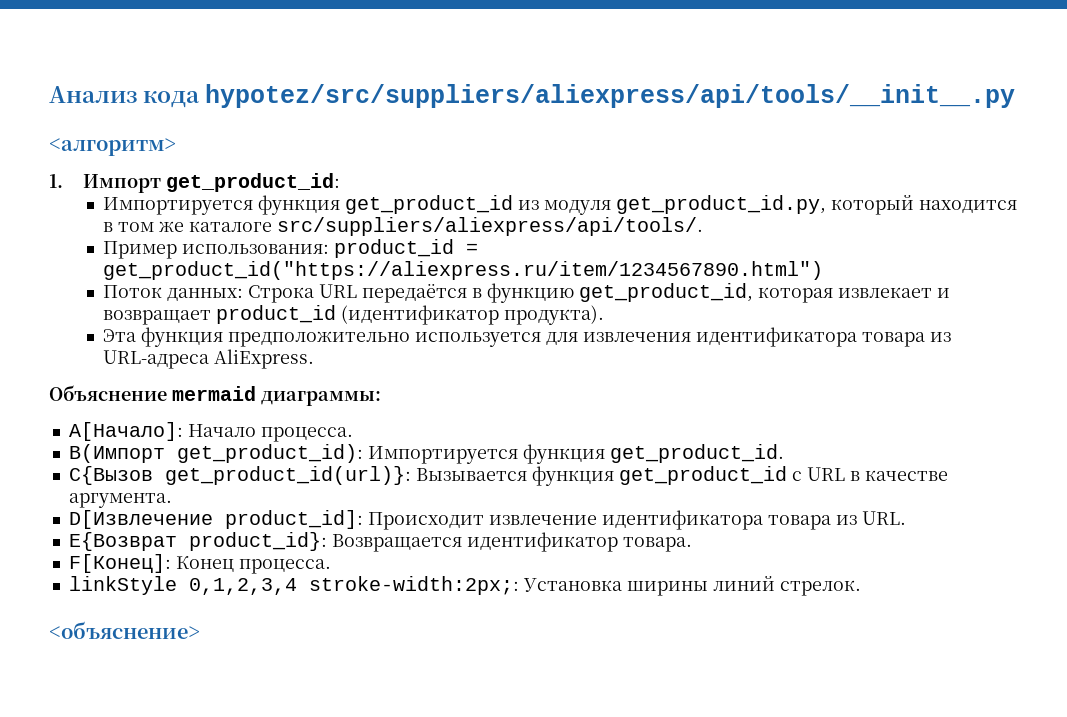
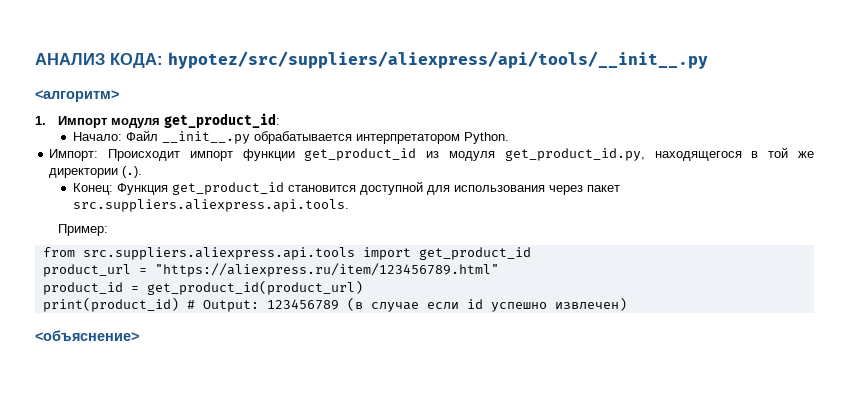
- Анализ кода hypotez/src/suppliers/aliexpress/api/tools/__init__.py
+ АНАЛИЗ КОДА: hypotez/src/suppliers/aliexpress/api/tools/__init__.py
- 1. Импорт get_product_id:
+ 1. Импорт модуля get_product_id:
- Импортируется функция get_product_id из модуля get_product_id.py, который находится в том же каталоге src/suppliers/aliexpress/api/tools/.
- Пример использования: product_id = get_product_id("https://aliexpress.ru/item/1234567890.html")
- Поток данных: Строка URL передаётся в функцию get_product_id, которая извлекает и возвращает product_id (идентификатор продукта).
- Эта функция предположительно используется для извлечения идентификатора товара из URL-адреса AliExpress.
- Объяснение mermaid диаграммы:
- A[Начало]: Начало процесса.
- B(Импорт get_product_id): Импортируется функция get_product_id.
- C{Вызов get_product_id(url)}: Вызывается функция get_product_id с URL в качестве аргумента.
- D[Извлечение product_id]: Происходит извлечение идентификатора товара из URL.
- E{Возврат product_id}: Возвращается идентификатор товара.
- F[Конец]: Конец процесса.
- linkStyle 0,1,2,3,4 stroke-width:2px;: Установка ширины линий стрелок.
+ Начало: Файл __init__.py обрабатывается интерпретатором Python.
+ Импорт: Происходит импорт функции get_product_id из модуля get_product_id.py, находящегося в той же директории (.).
+ Конец: Функция get_product_id становится доступной для использования через пакет src.suppliers.aliexpress.api.tools.
+ Пример:
+ from src.suppliers.aliexpress.api.tools import get_product_id
+ product_url = "https://aliexpress.ru/item/123456789.html"
+ product_id = get_product_id(product_url)
+ print(product_id) # Output: 123456789 (в случае если id успешно извлечен)

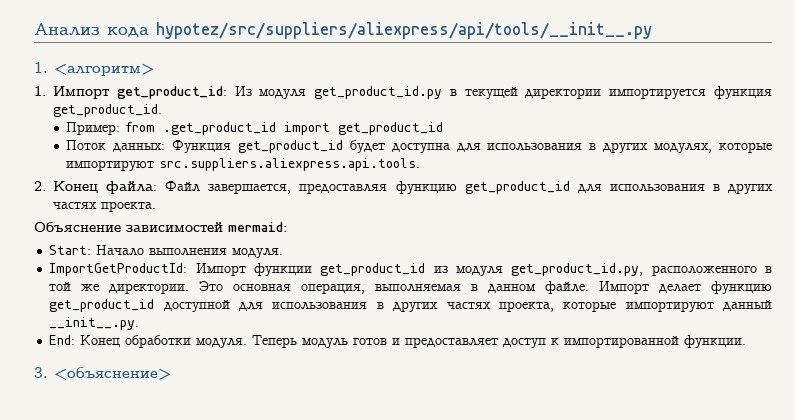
- АНАЛИЗ КОДА: hypotez/src/suppliers/aliexpress/api/tools/__init__.py
+ Анализ кода hypotez/src/suppliers/aliexpress/api/tools/__init__.py
- <алгоритм>
+ 1. <алгоритм>
- 1. Импорт модуля get_product_id:
- Начало: Файл __init__.py обрабатывается интерпретатором Python.
- Импорт: Происходит импорт функции get_product_id из модуля get_product_id.py, находящегося в той же директории (.).
- Конец: Функция get_product_id становится доступной для использования через пакет src.suppliers.aliexpress.api.tools.
- Пример:
- from src.suppliers.aliexpress.api.tools import get_product_id
- product_url = "https://aliexpress.ru/item/123456789.html"
- product_id = get_product_id(product_url)
- print(product_id) # Output: 123456789 (в случае если id успешно извлечен)
- <объяснение>
+ 1. Импорт get_product_id: Из модуля get_product_id.py в текущей директории импортируется функция get_product_id.
+ Пример: from .get_product_id import get_product_id
+ Поток данных: Функция get_product_id будет доступна для использования в других модулях, которые импортируют src.suppliers.aliexpress.api.tools.
+ 2. Конец файла: Файл завершается, предоставляя функцию get_product_id для использования в других частях проекта.
+ Объяснение зависимостей mermaid:
+ Start: Начало выполнения модуля.
+ ImportGetProductId: Импорт функции get_product_id из модуля get_product_id.py, расположенного в той же директории. Это основная операция, выполняемая в данном файле. Импорт делает функцию get_product_id доступной для использования в других частях проекта, которые импортируют данный __init__.py.
+ End: Конец обработки модуля. Теперь модуль готов и предоставляет доступ к импортированной функции.
+ 3. <объяснение>

